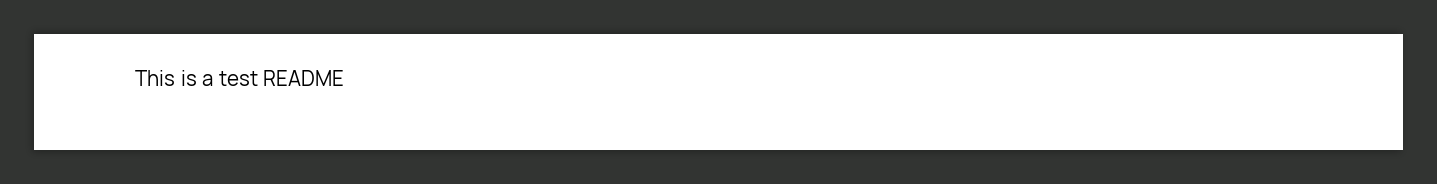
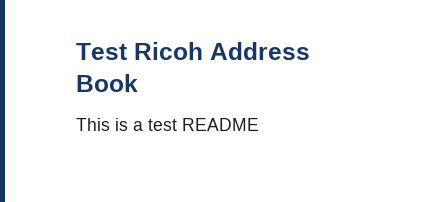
+ Test Ricoh Address Book

